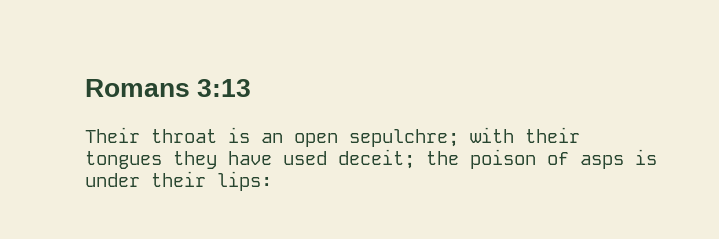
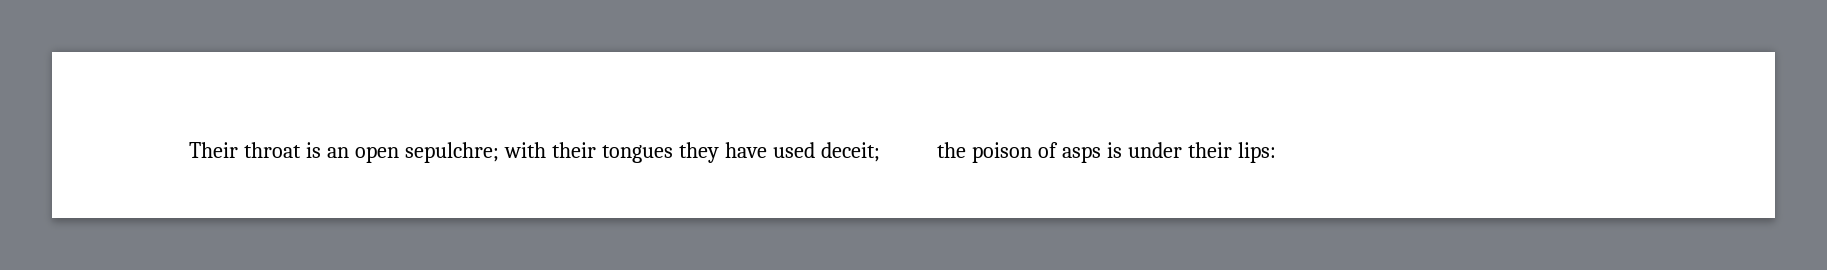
- Romans 3:13

